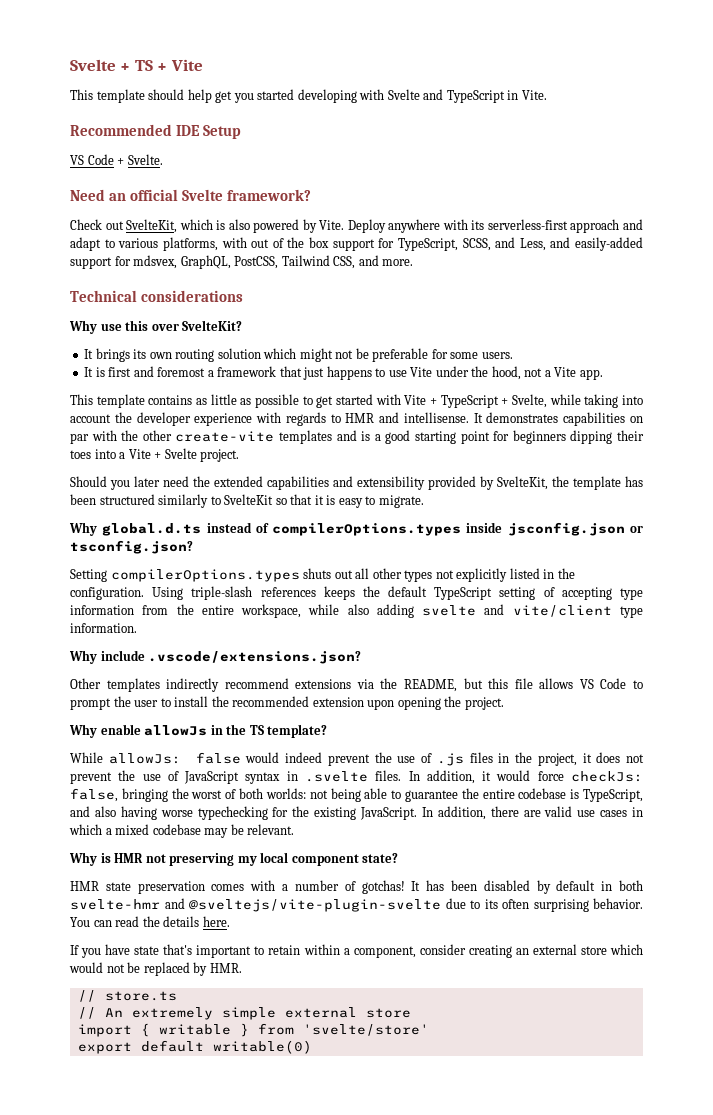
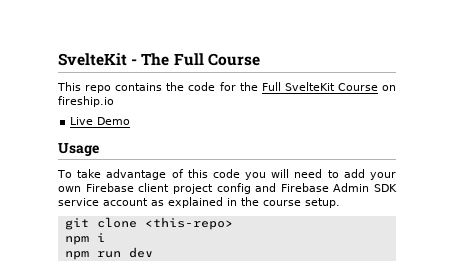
- Svelte + TS + Vite
- This template should help get you started developing with Svelte and TypeScript in Vite.
- Recommended IDE Setup
- VS Code + Svelte.
- Need an official Svelte framework?
- Check out SvelteKit, which is also powered by Vite. Deploy anywhere with its serverless-first approach and adapt to various platforms, with out of the box support for TypeScript, SCSS, and Less, and easily-added support for mdsvex, GraphQL, PostCSS, Tailwind CSS, and more.
- Technical considerations
- Why use this over SvelteKit?
- It brings its own routing solution which might not be preferable for some users.
- It is first and foremost a framework that just happens to use Vite under the hood, not a Vite app.
- This template contains as little as possible to get started with Vite + TypeScript + Svelte, while taking into account the developer experience with regards to HMR and intellisense. It demonstrates capabilities on par with the other create-vite templates and is a good starting point for beginners dipping their toes into a Vite + Svelte project.
- Should you later need the extended capabilities and extensibility provided by SvelteKit, the template has been structured similarly to SvelteKit so that it is easy to migrate.
- Why global.d.ts instead of compilerOptions.types inside jsconfig.json or tsconfig.json?
- Setting compilerOptions.types shuts out all other types not explicitly listed in the configuration. Using triple-slash references keeps the default TypeScript setting of accepting type information from the entire workspace, while also adding svelte and vite/client type information.
- Why include .vscode/extensions.json?
- Other templates indirectly recommend extensions via the README, but this file allows VS Code to prompt the user to install the recommended extension upon opening the project.
- Why enable allowJs in the TS template?
- While allowJs: false would indeed prevent the use of .js files in the project, it does not prevent the use of JavaScript syntax in .svelte files. In addition, it would force checkJs: false, bringing the worst of both worlds: not being able to guarantee the entire codebase is TypeScript, and also having worse typechecking for the existing JavaScript. In addition, there are valid use cases in which a mixed codebase may be relevant.
- Why is HMR not preserving my local component state?
- HMR state preservation comes with a number of gotchas! It has been disabled by default in both svelte-hmr and @sveltejs/vite-plugin-svelte due to its often surprising behavior. You can read the details here.
- If you have state that's important to retain within a component, consider creating an external store which would not be replaced by HMR.
- // store.ts
- // An extremely simple external store
- import { writable } from 'svelte/store'
- export default writable(0)
+ SvelteKit - The Full Course
+ This repo contains the code for the Full SvelteKit Course on fireship.io
+ Live Demo
+ Usage
+ To take advantage of this code you will need to add your own Firebase client project config and Firebase Admin SDK service account as explained in the course setup.
+ git clone <this-repo>
+ npm i
+ npm run dev

